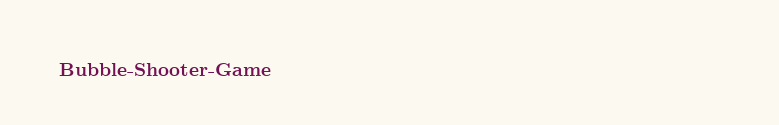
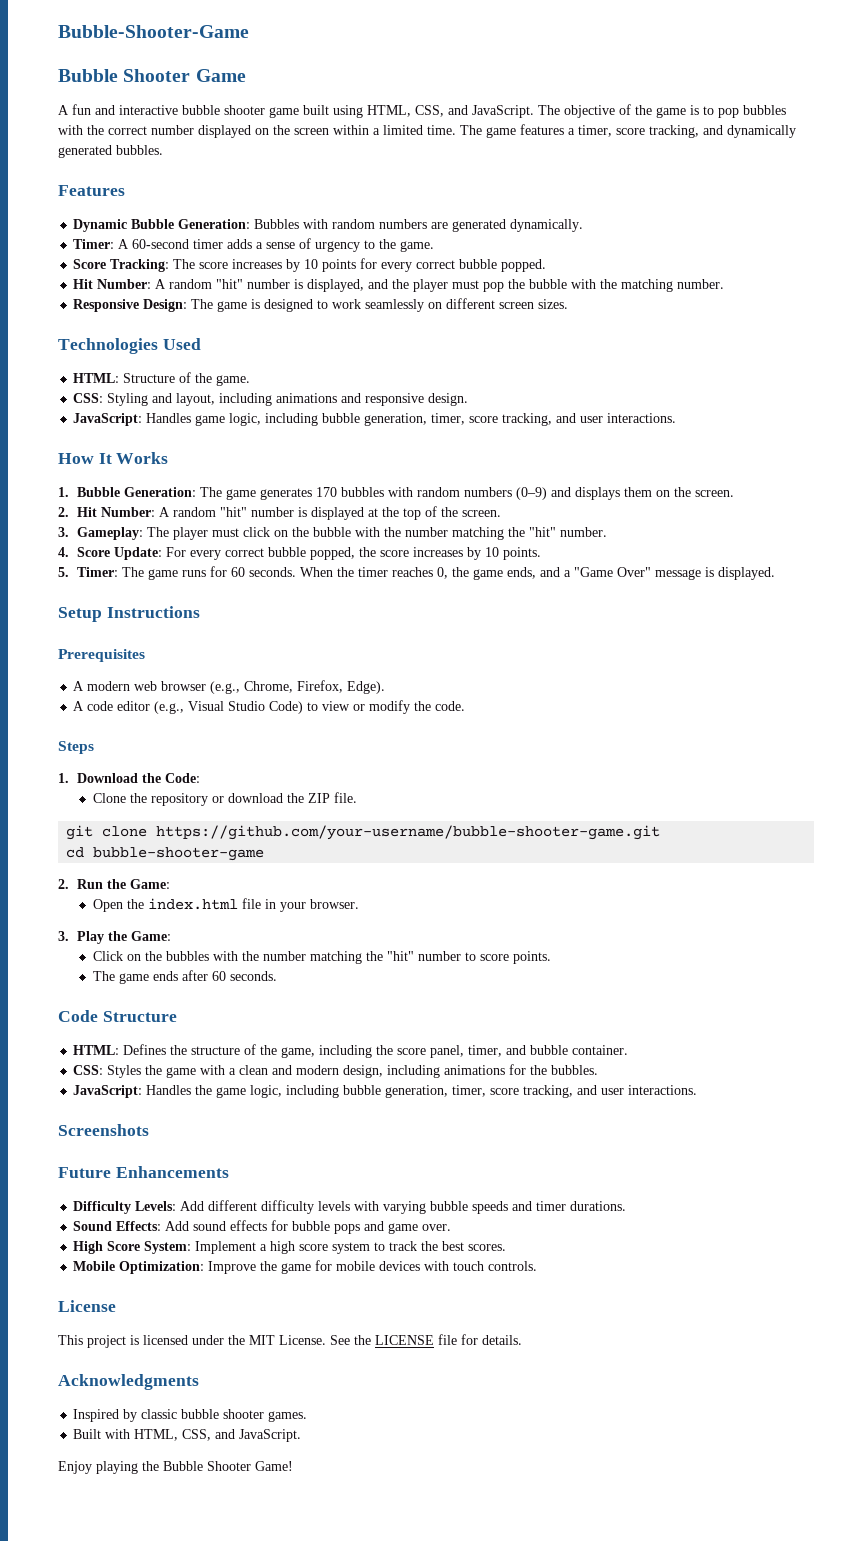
+ Bubble Shooter Game
+ A fun and interactive bubble shooter game built using HTML, CSS, and JavaScript. The objective of the game is to pop bubbles with the correct number displayed on the screen within a limited time. The game features a timer, score tracking, and dynamically generated bubbles.
+ Features
+ Dynamic Bubble Generation: Bubbles with random numbers are generated dynamically.
+ Timer: A 60-second timer adds a sense of urgency to the game.
+ Score Tracking: The score increases by 10 points for every correct bubble popped.
+ Hit Number: A random "hit" number is displayed, and the player must pop the bubble with the matching number.
+ Responsive Design: The game is designed to work seamlessly on different screen sizes.
+ Technologies Used
+ HTML: Structure of the game.
+ CSS: Styling and layout, including animations and responsive design.
+ JavaScript: Handles game logic, including bubble generation, timer, score tracking, and user interactions.
+ How It Works
+ 1. Bubble Generation: The game generates 170 bubbles with random numbers (0–9) and displays them on the screen.
+ 2. Hit Number: A random "hit" number is displayed at the top of the screen.
+ 3. Gameplay: The player must click on the bubble with the number matching the "hit" number.
+ 4. Score Update: For every correct bubble popped, the score increases by 10 points.
+ 5. Timer: The game runs for 60 seconds. When the timer reaches 0, the game ends, and a "Game Over" message is displayed.
+ Setup Instructions
+ Prerequisites
+ A modern web browser (e.g., Chrome, Firefox, Edge).
+ A code editor (e.g., Visual Studio Code) to view or modify the code.
+ Steps
+ 1. Download the Code:
+ Clone the repository or download the ZIP file.
+ git clone https://github.com/your-username/bubble-shooter-game.git
+ cd bubble-shooter-game
+ 2. Run the Game:
+ Open the index.html file in your browser.
+ 3. Play the Game:
+ Click on the bubbles with the number matching the "hit" number to score points.
+ The game ends after 60 seconds.
+ Code Structure
+ HTML: Defines the structure of the game, including the score panel, timer, and bubble container.
+ CSS: Styles the game with a clean and modern design, including animations for the bubbles.
+ JavaScript: Handles the game logic, including bubble generation, timer, score tracking, and user interactions.
+ Screenshots
+ Future Enhancements
+ Difficulty Levels: Add different difficulty levels with varying bubble speeds and timer durations.
+ Sound Effects: Add sound effects for bubble pops and game over.
+ High Score System: Implement a high score system to track the best scores.
+ Mobile Optimization: Improve the game for mobile devices with touch controls.
+ License
+ This project is licensed under the MIT License. See the LICENSE file for details.
+ Acknowledgments
+ Inspired by classic bubble shooter games.
+ Built with HTML, CSS, and JavaScript.
+ Enjoy playing the Bubble Shooter Game!

